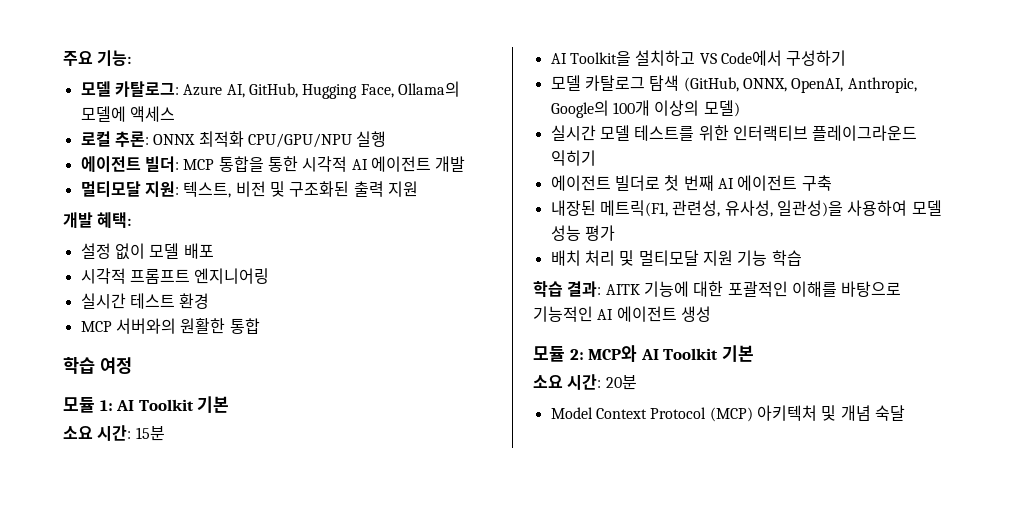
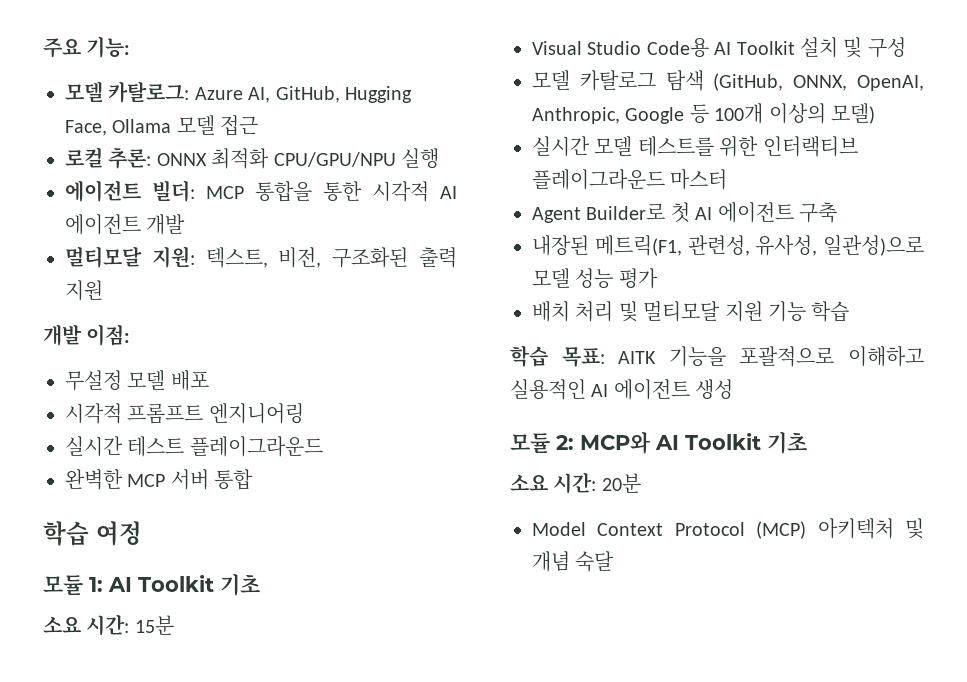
- 모델 카탈로그: Azure AI, GitHub, Hugging Face, Ollama의 모델에 액세스
+ 모델 카탈로그: Azure AI, GitHub, Hugging Face, Ollama 모델 접근
- 멀티모달 지원: 텍스트, 비전 및 구조화된 출력 지원
+ 멀티모달 지원: 텍스트, 비전, 구조화된 출력 지원
- 개발 혜택:
- 설정 없이 모델 배포
+ 개발 이점:
+ 무설정 모델 배포
- 실시간 테스트 환경
- MCP 서버와의 원활한 통합
+ 실시간 테스트 플레이그라운드
+ 완벽한 MCP 서버 통합
- 모듈 1: AI Toolkit 기본
+ 모듈 1: AI Toolkit 기초
- AI Toolkit을 설치하고 VS Code에서 구성하기
+ Visual Studio Code용 AI Toolkit 설치 및 구성
- 모델 카탈로그 탐색 (GitHub, ONNX, OpenAI, Anthropic, Google의 100개 이상의 모델)
+ 모델 카탈로그 탐색 (GitHub, ONNX, OpenAI, Anthropic, Google 등 100개 이상의 모델)
- 실시간 모델 테스트를 위한 인터랙티브 플레이그라운드 익히기
- 에이전트 빌더로 첫 번째 AI 에이전트 구축
+ 실시간 모델 테스트를 위한 인터랙티브 플레이그라운드 마스터
+ Agent Builder로 첫 AI 에이전트 구축
- 내장된 메트릭(F1, 관련성, 유사성, 일관성)을 사용하여 모델 성능 평가
+ 내장된 메트릭(F1, 관련성, 유사성, 일관성)으로 모델 성능 평가
- 학습 결과: AITK 기능에 대한 포괄적인 이해를 바탕으로 기능적인 AI 에이전트 생성
+ 학습 목표: AITK 기능을 포괄적으로 이해하고 실용적인 AI 에이전트 생성
- 모듈 2: MCP와 AI Toolkit 기본
+ 모듈 2: MCP와 AI Toolkit 기초

